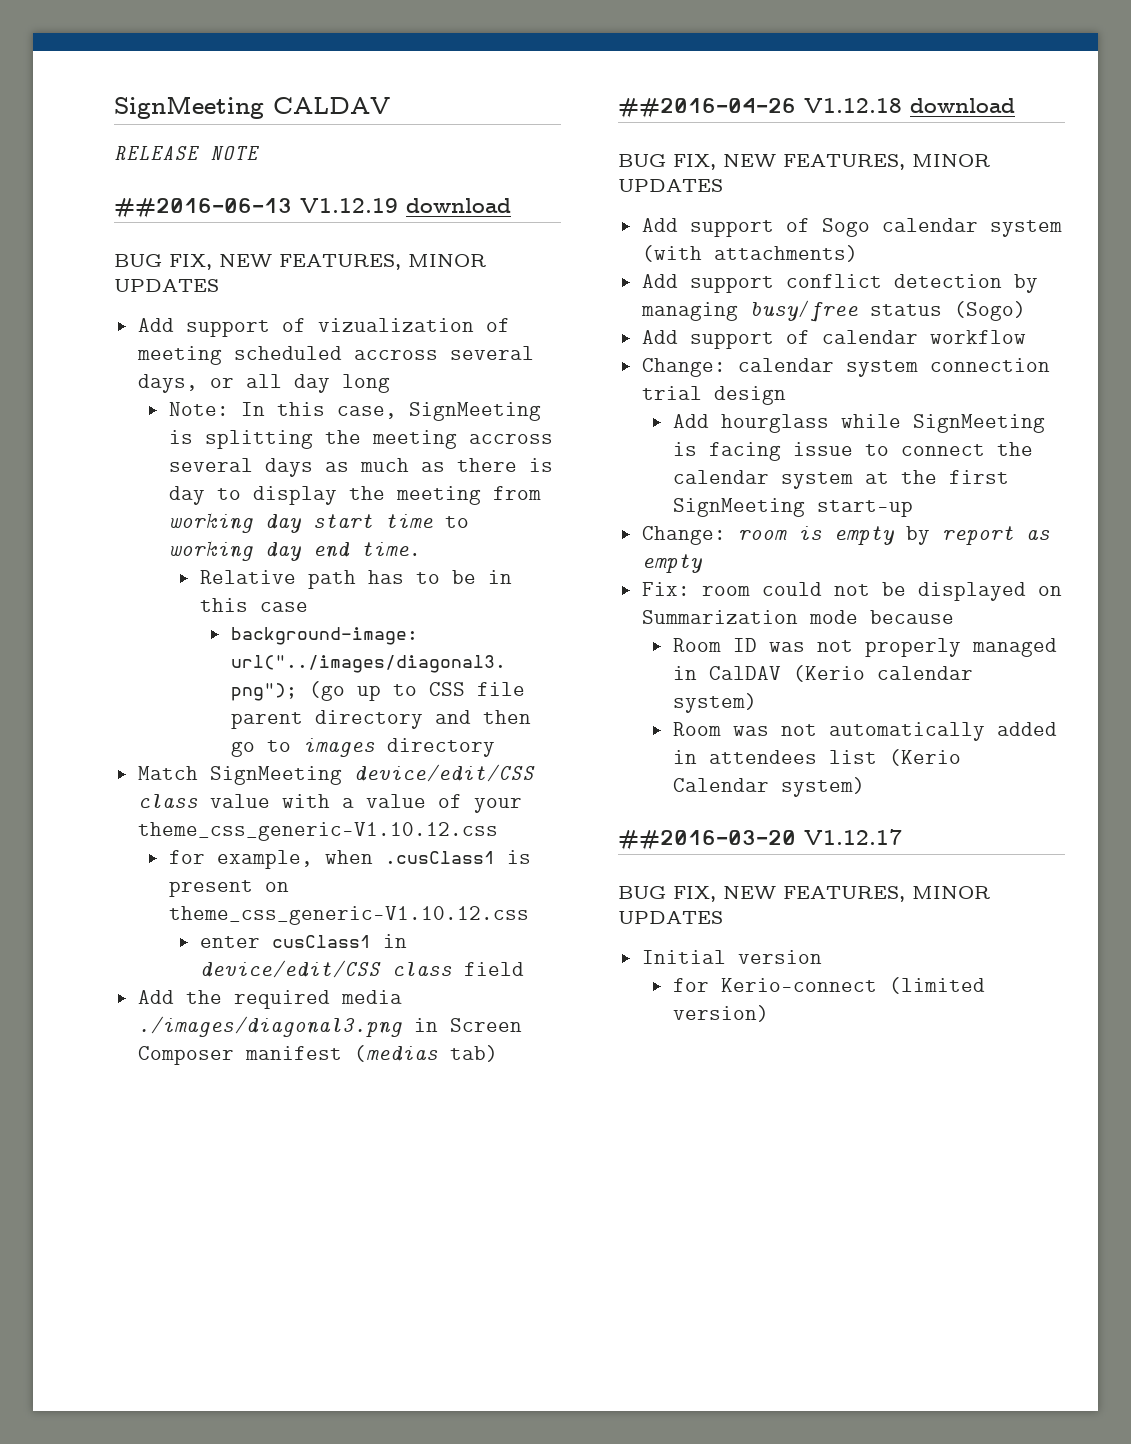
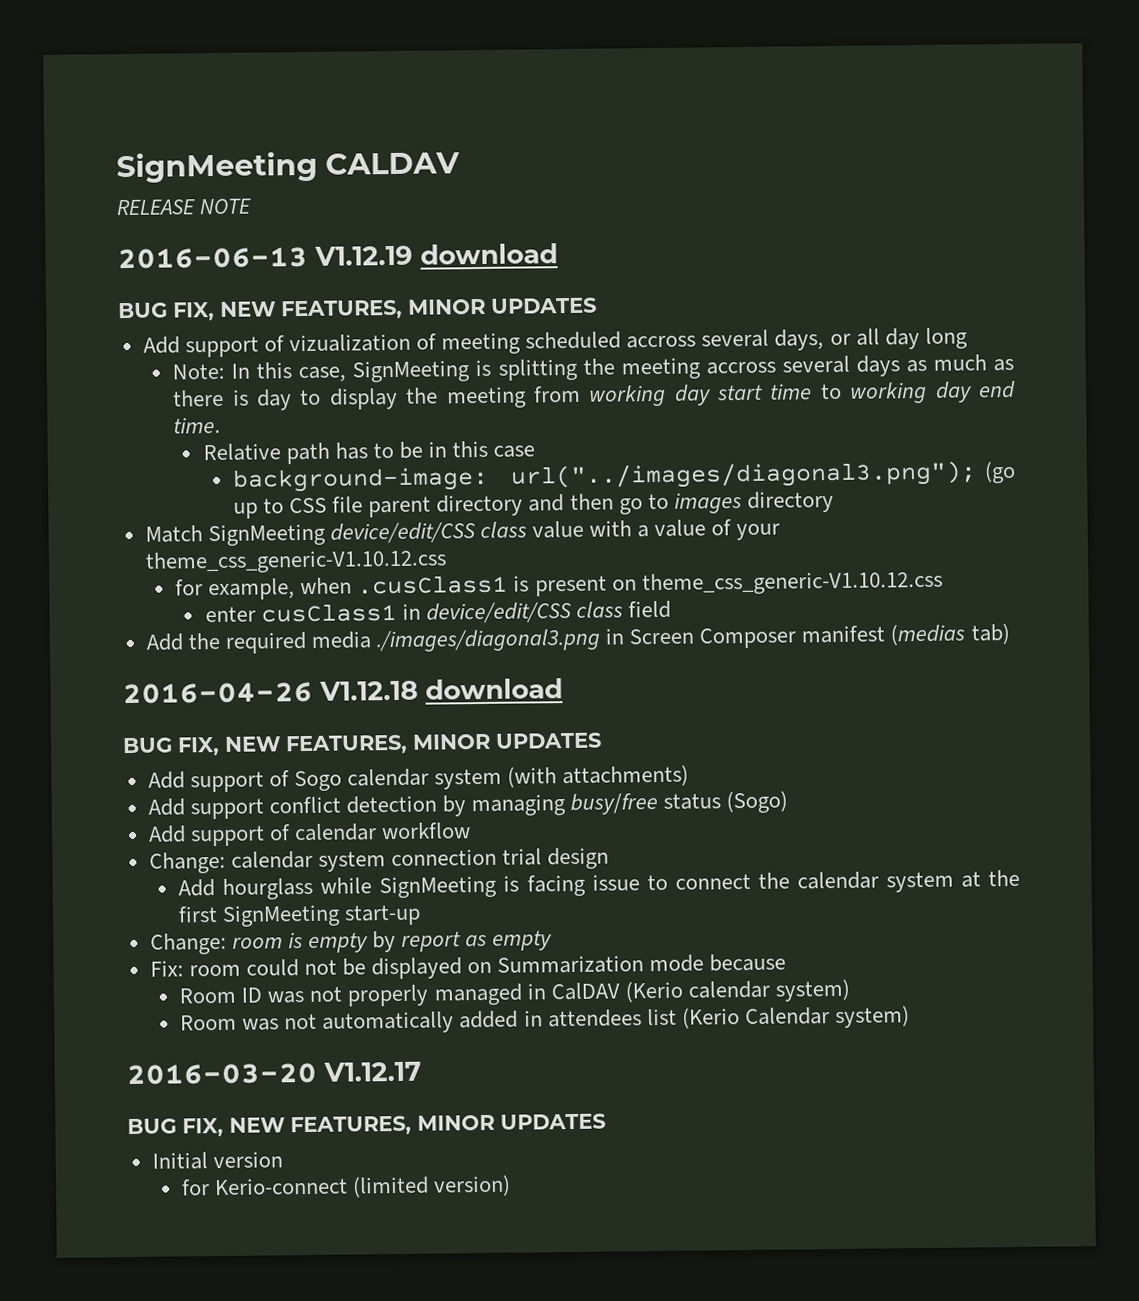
- ##2016-06-13 V1.12.19 download
+ 2016-06-13 V1.12.19 download
- ##2016-04-26 V1.12.18 download
+ 2016-04-26 V1.12.18 download
- ##2016-03-20 V1.12.17
+ 2016-03-20 V1.12.17

